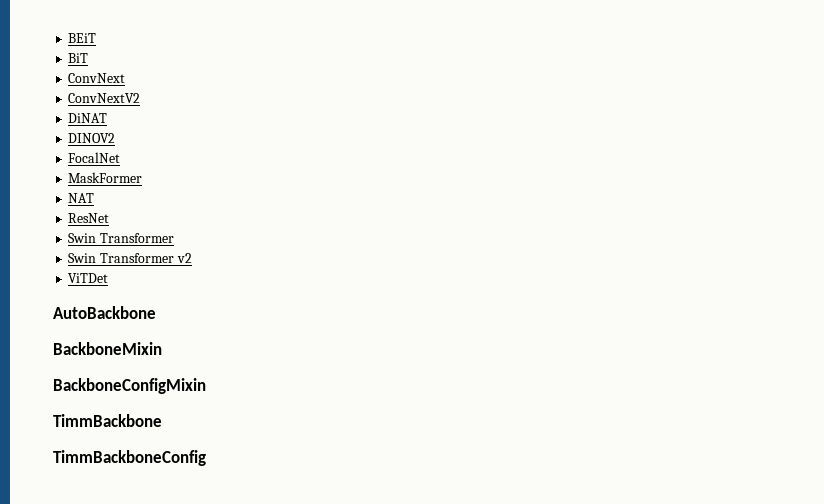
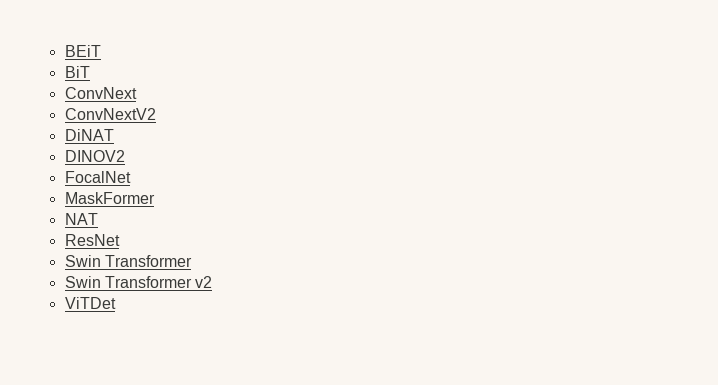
- AutoBackbone
- BackboneMixin
- BackboneConfigMixin
- TimmBackbone
- TimmBackboneConfig

